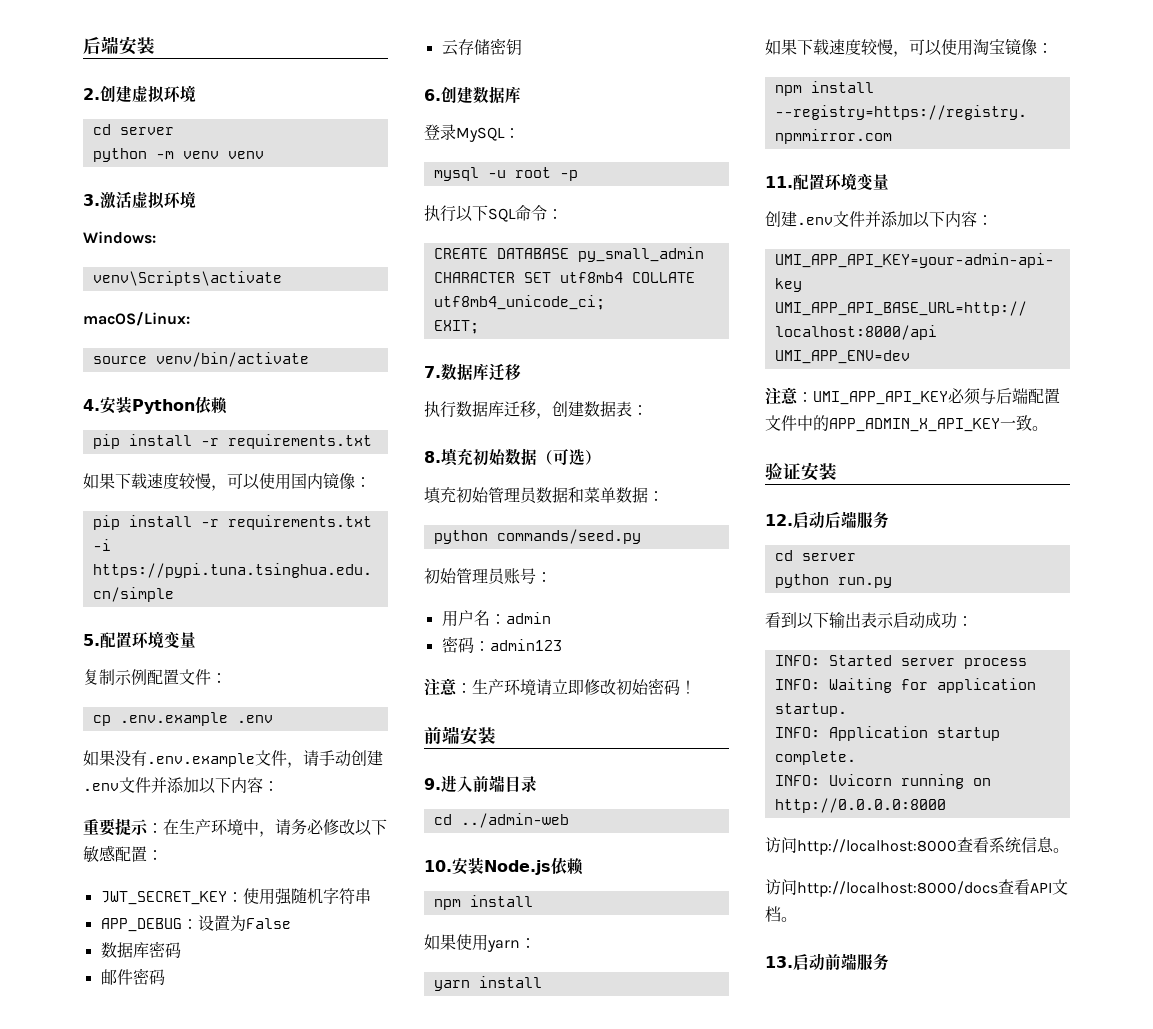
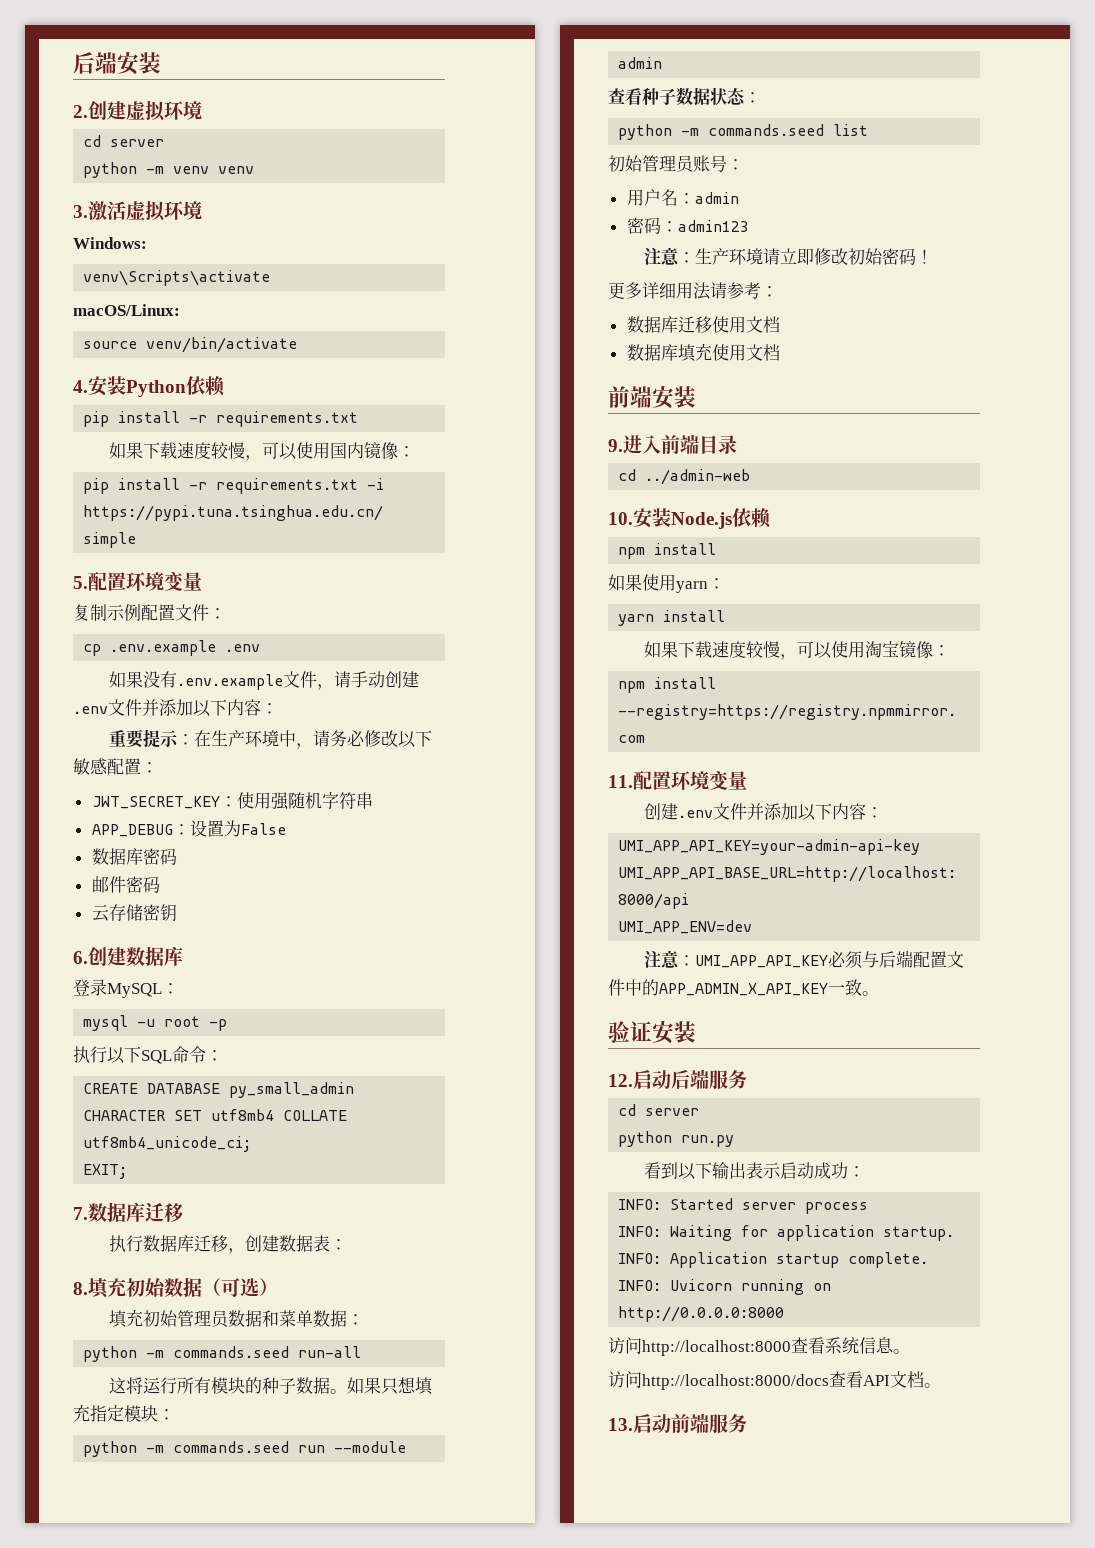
- python commands/seed.py
+ python -m commands.seed run-all
+ 这将运行所有模块的种子数据。如果只想填充指定模块：
+ python -m commands.seed run --module admin
+ 查看种子数据状态：
+ python -m commands.seed list
+ 更多详细用法请参考：
+ 数据库迁移使用文档
+ 数据库填充使用文档

